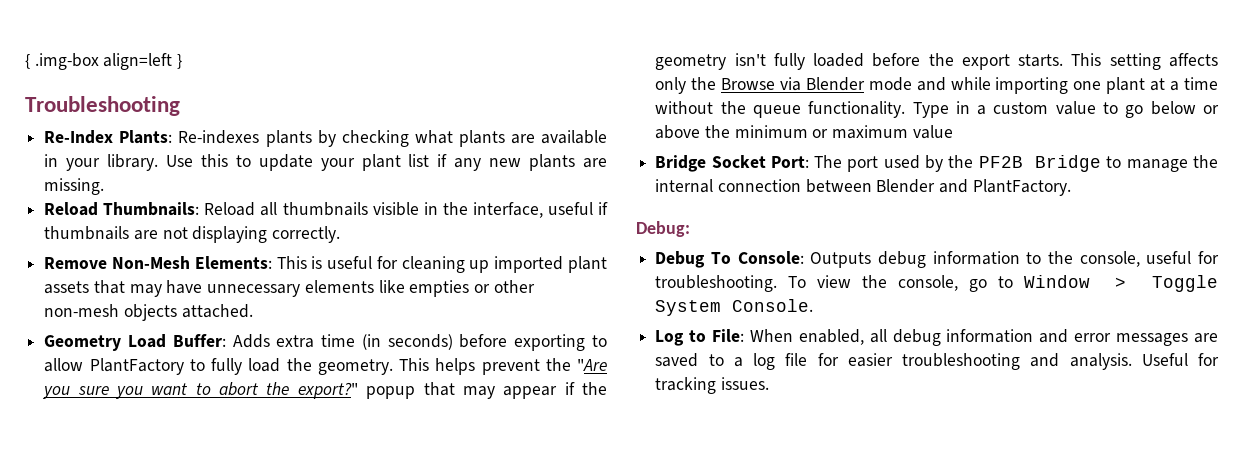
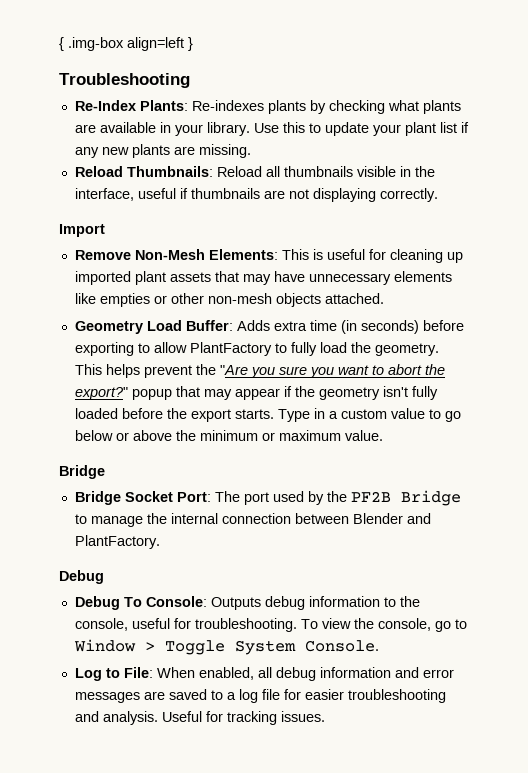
+ Import
- This setting affects only the Browse via Blender mode and while importing one plant at a time without the queue functionality.
- Type in a custom value to go below or above the minimum or maximum value
+ Type in a custom value to go below or above the minimum or maximum value.
+ Bridge
  Bridge Socket Port: The port used by the PF2B Bridge to manage the internal connection between Blender and PlantFactory.
- Debug:
+ Debug

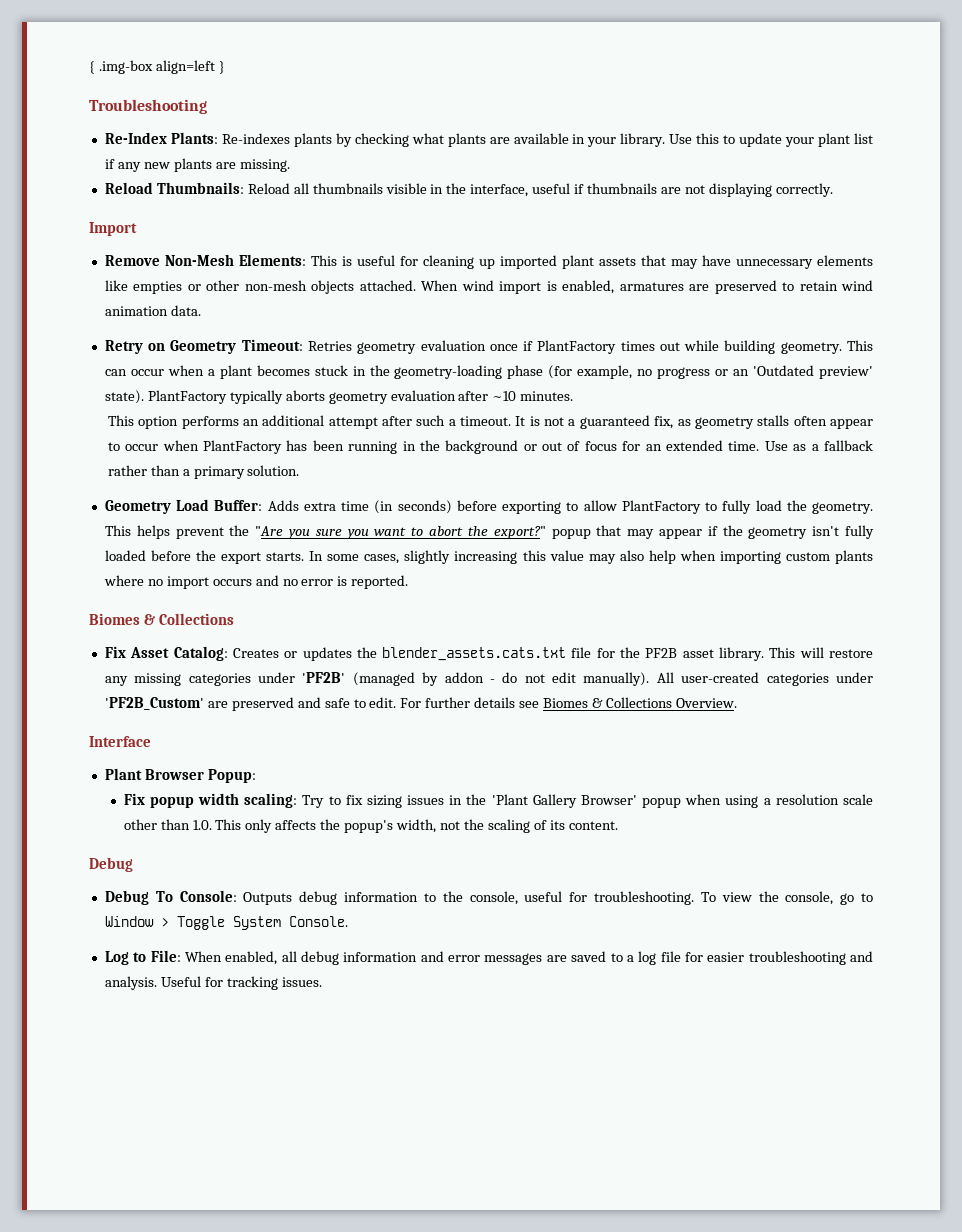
+ When wind import is enabled, armatures are preserved to retain wind animation data.
+ Retry on Geometry Timeout: Retries geometry evaluation once if PlantFactory times out while building geometry. This can occur when a plant becomes stuck in the geometry-loading phase (for example, no progress or an 'Outdated preview' state). PlantFactory typically aborts geometry evaluation after ~10 minutes.
+ This option performs an additional attempt after such a timeout. It is not a guaranteed fix, as geometry stalls often appear to occur when PlantFactory has been running in the background or out of focus for an extended time. Use as a fallback rather than a primary solution.
- Type in a custom value to go below or above the minimum or maximum value.
- Bridge
- Bridge Socket Port: The port used by the PF2B Bridge to manage the internal connection between Blender and PlantFactory.
+ In some cases, slightly increasing this value may also help when importing custom plants where no import occurs and no error is reported.
+ Biomes & Collections
+ Fix Asset Catalog: Creates or updates the blender_assets.cats.txt file for the PF2B asset library. This will restore any missing categories under 'PF2B' (managed by addon - do not edit manually). All user-created categories under 'PF2B_Custom' are preserved and safe to edit. For further details see Biomes & Collections Overview.
+ Interface
+ Plant Browser Popup:
+ Fix popup width scaling: Try to fix sizing issues in the 'Plant Gallery Browser' popup when using a resolution scale other than 1.0. This only affects the popup's width, not the scaling of its content.

